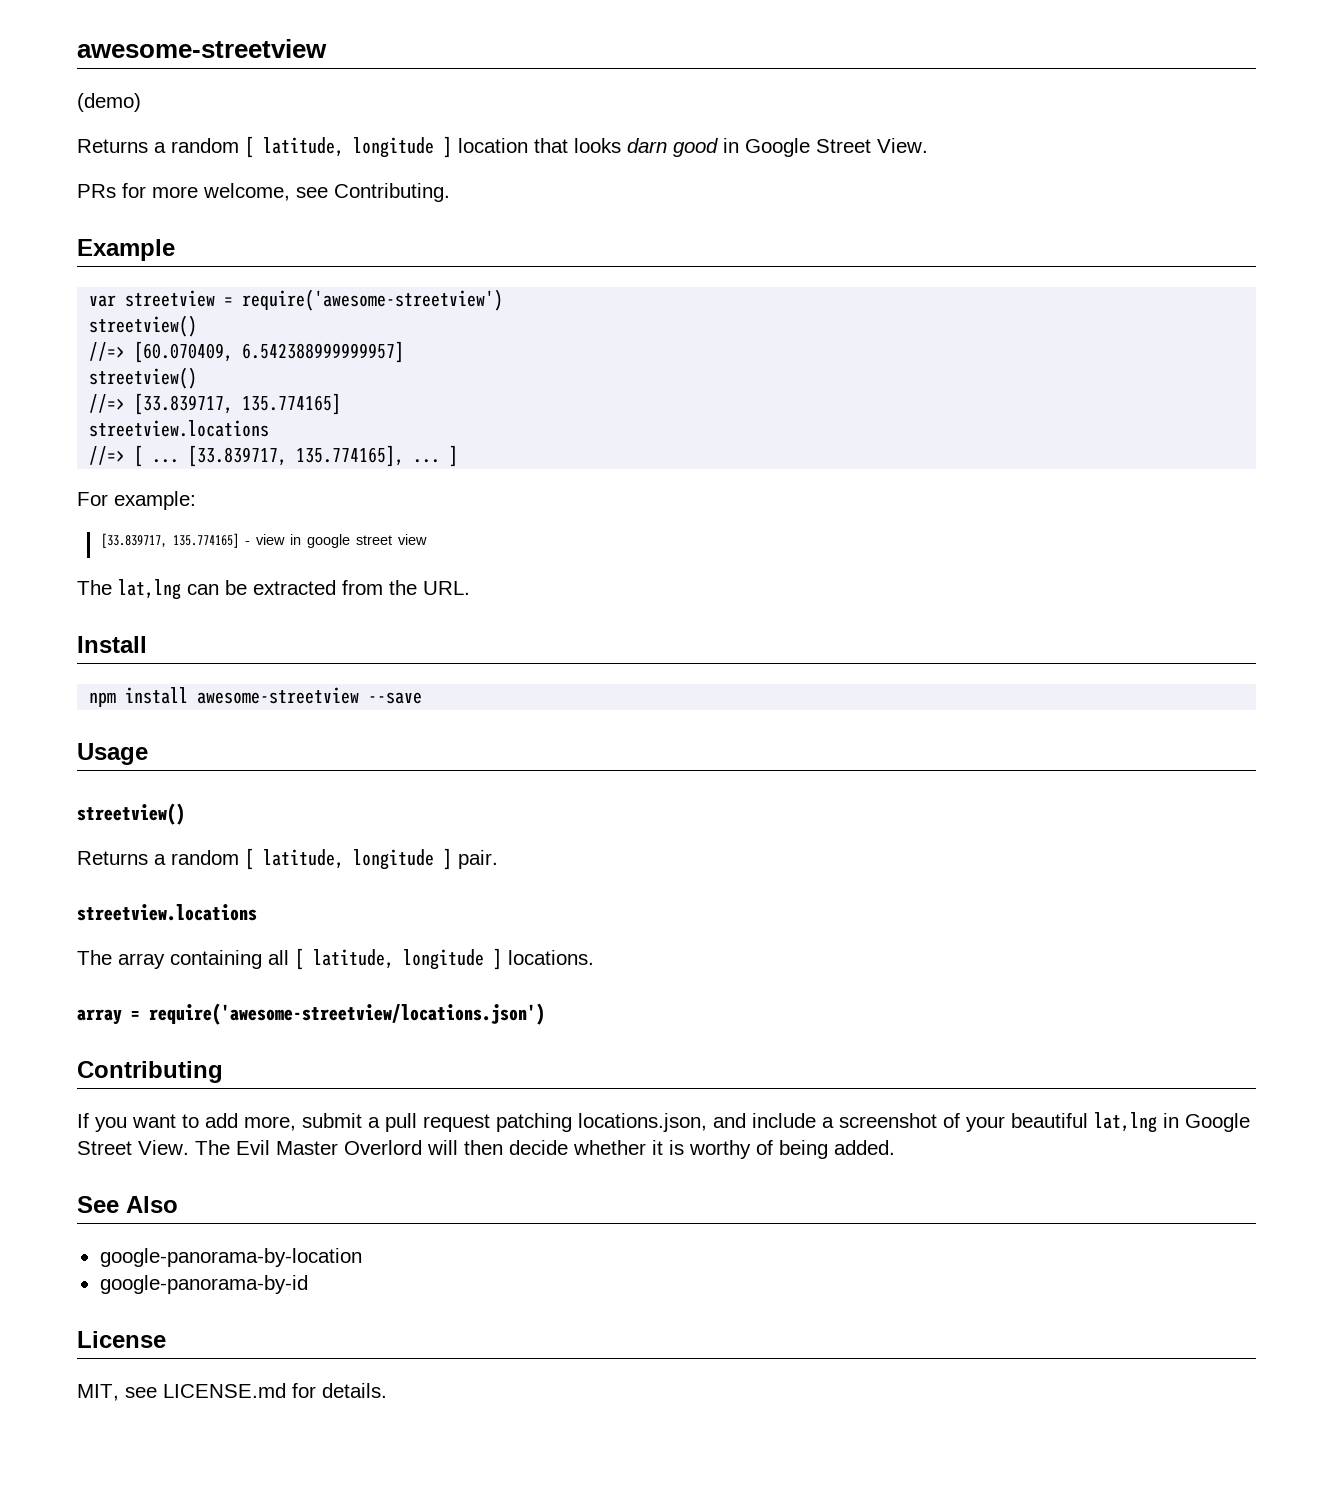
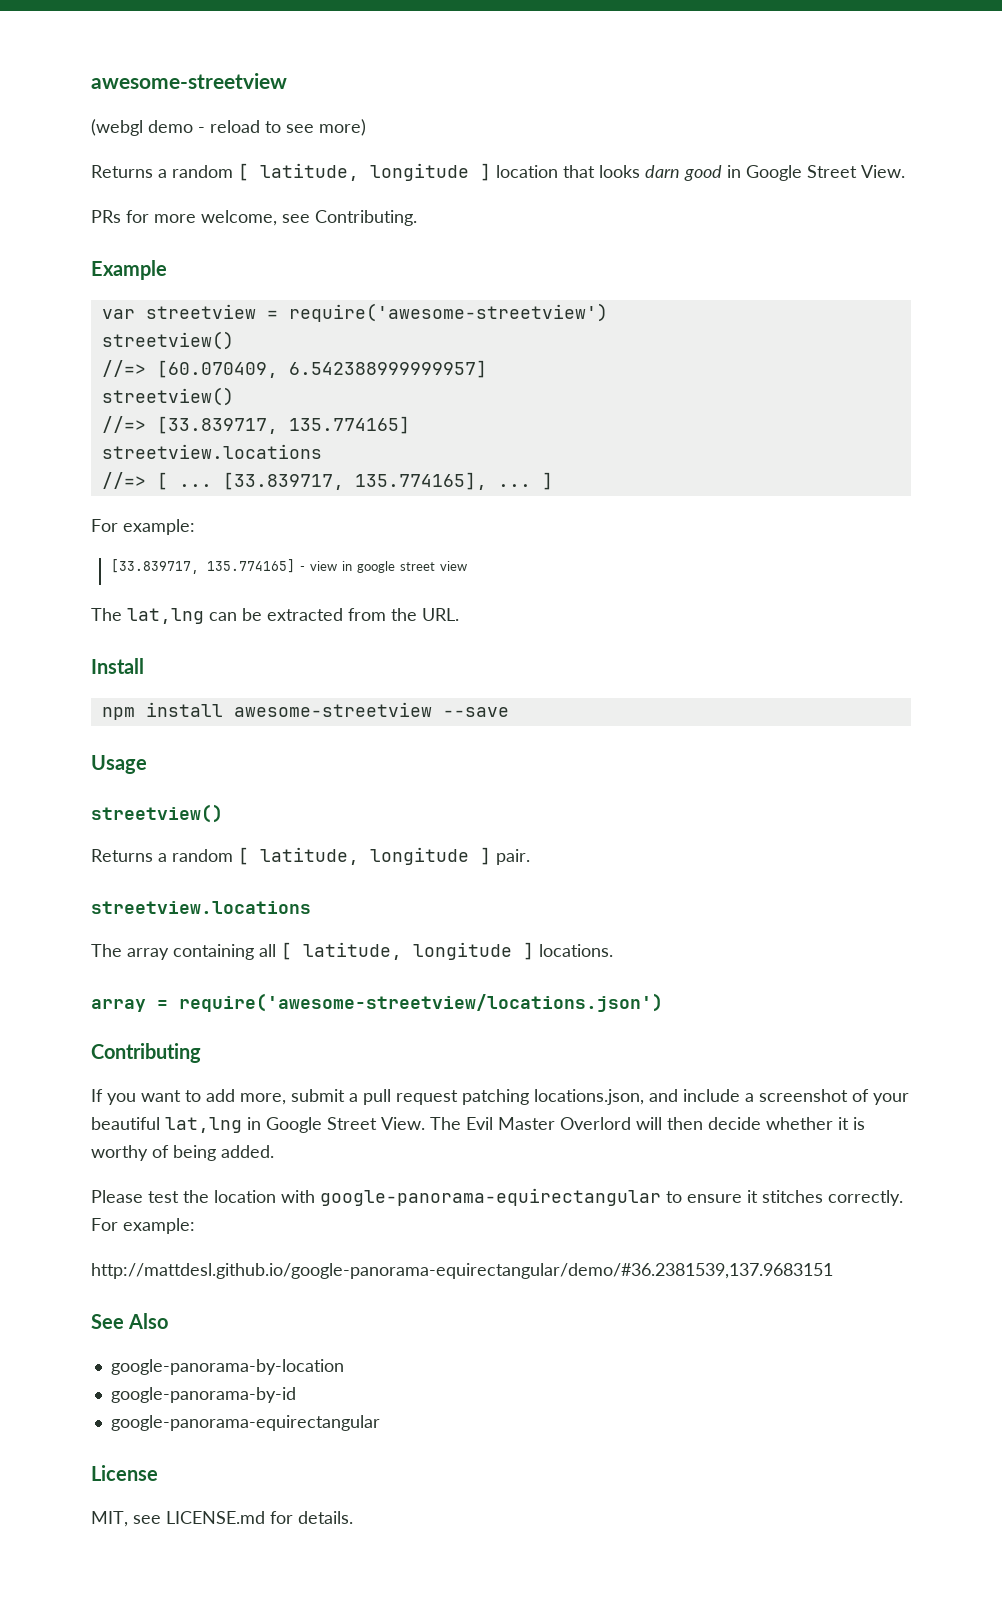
- (demo)
+ (webgl demo - reload to see more)
+ Please test the location with google-panorama-equirectangular to ensure it stitches correctly. For example:
+ http://mattdesl.github.io/google-panorama-equirectangular/demo/#36.2381539,137.9683151
  google-panorama-by-id
+ google-panorama-equirectangular

